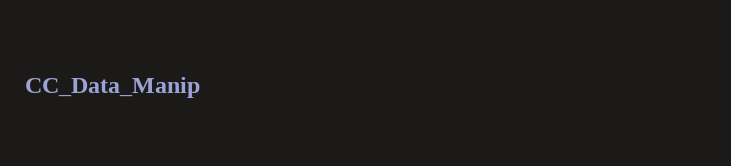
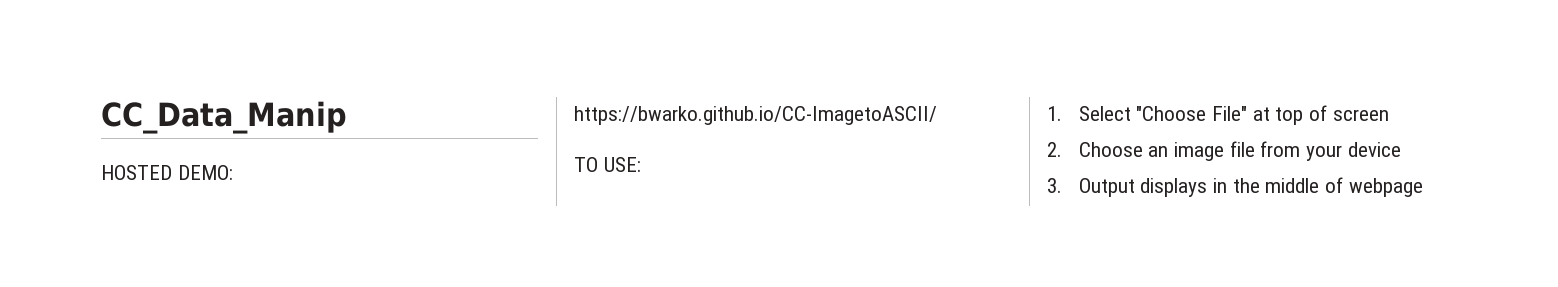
+ HOSTED DEMO: https://bwarko.github.io/CC-ImagetoASCII/
+ TO USE:
+ 1. Select "Choose File" at top of screen
+ 2. Choose an image file from your device
+ 3. Output displays in the middle of webpage

